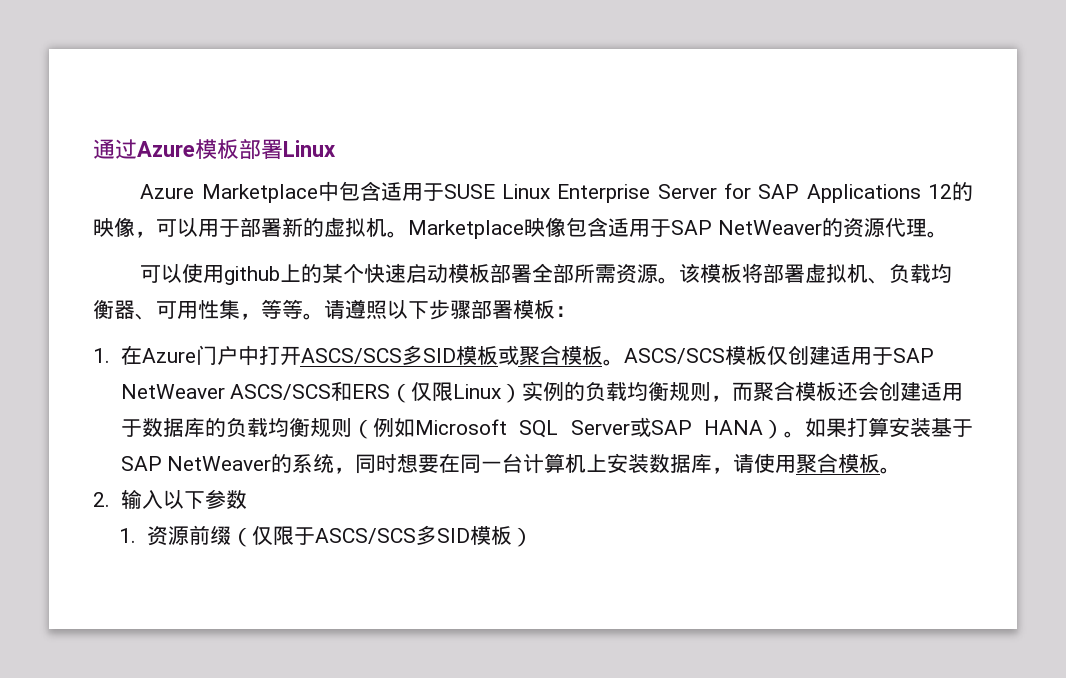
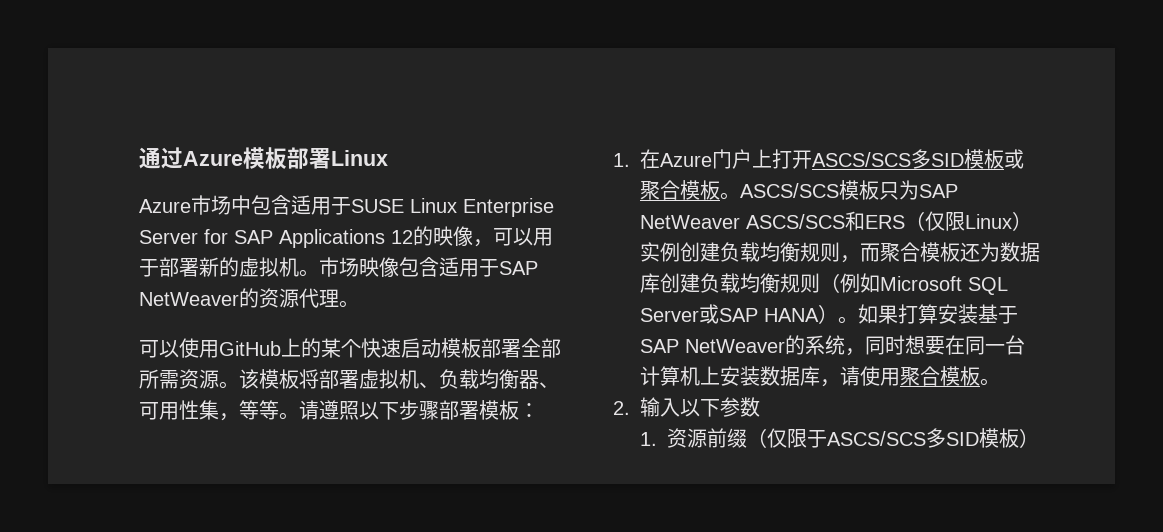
- Azure Marketplace中包含适用于SUSE Linux Enterprise Server for SAP Applications 12的映像，可以用于部署新的虚拟机。
+ Azure市场中包含适用于SUSE Linux Enterprise Server for SAP Applications 12的映像，可以用于部署新的虚拟机。
- Marketplace映像包含适用于SAP NetWeaver的资源代理。
+ 市场映像包含适用于SAP NetWeaver的资源代理。
- 可以使用github上的某个快速启动模板部署全部所需资源。
+ 可以使用GitHub上的某个快速启动模板部署全部所需资源。
- 1.在Azure门户中打开ASCS/SCS多SID模板或聚合模板。
+ 1.在Azure门户上打开ASCS/SCS多SID模板或聚合模板。
- ASCS/SCS模板仅创建适用于SAP NetWeaver ASCS/SCS和ERS（仅限Linux）实例的负载均衡规则，而聚合模板还会创建适用于数据库的负载均衡规则（例如Microsoft SQL Server或SAP HANA）。
+ ASCS/SCS模板只为SAP NetWeaver ASCS/SCS和ERS（仅限Linux）实例创建负载均衡规则，而聚合模板还为数据库创建负载均衡规则（例如Microsoft SQL Server或SAP HANA）。

